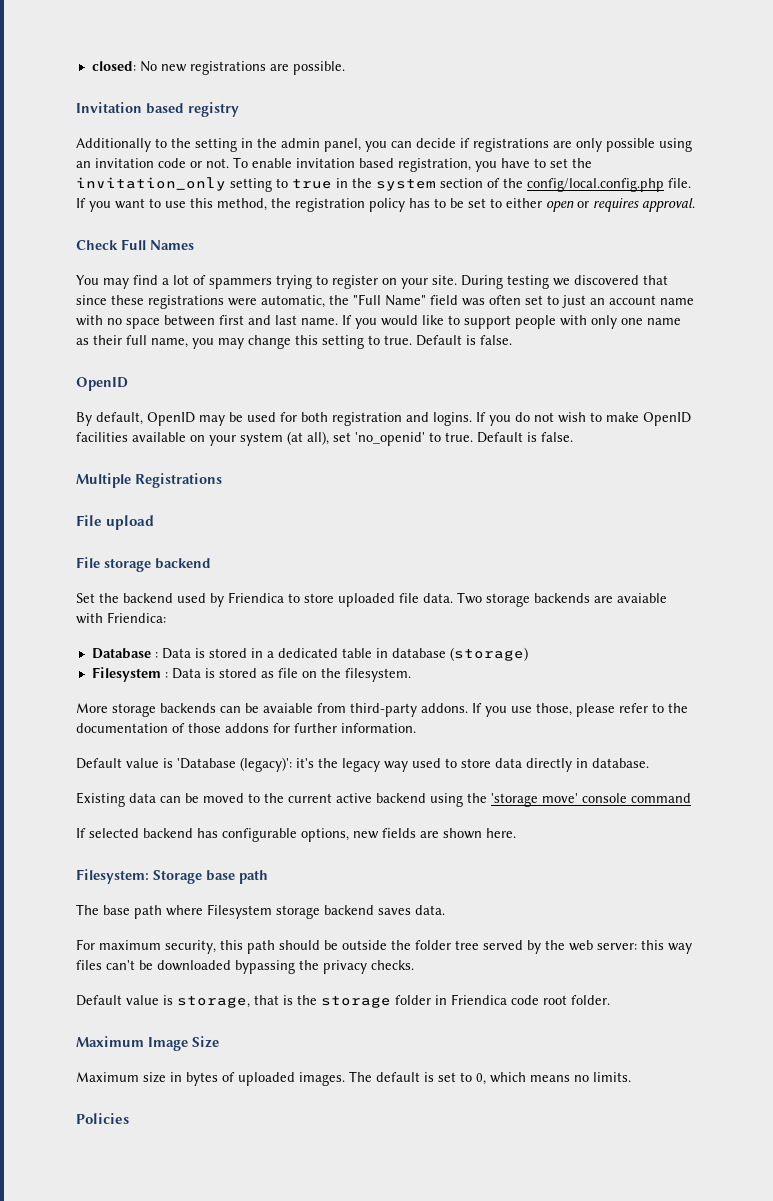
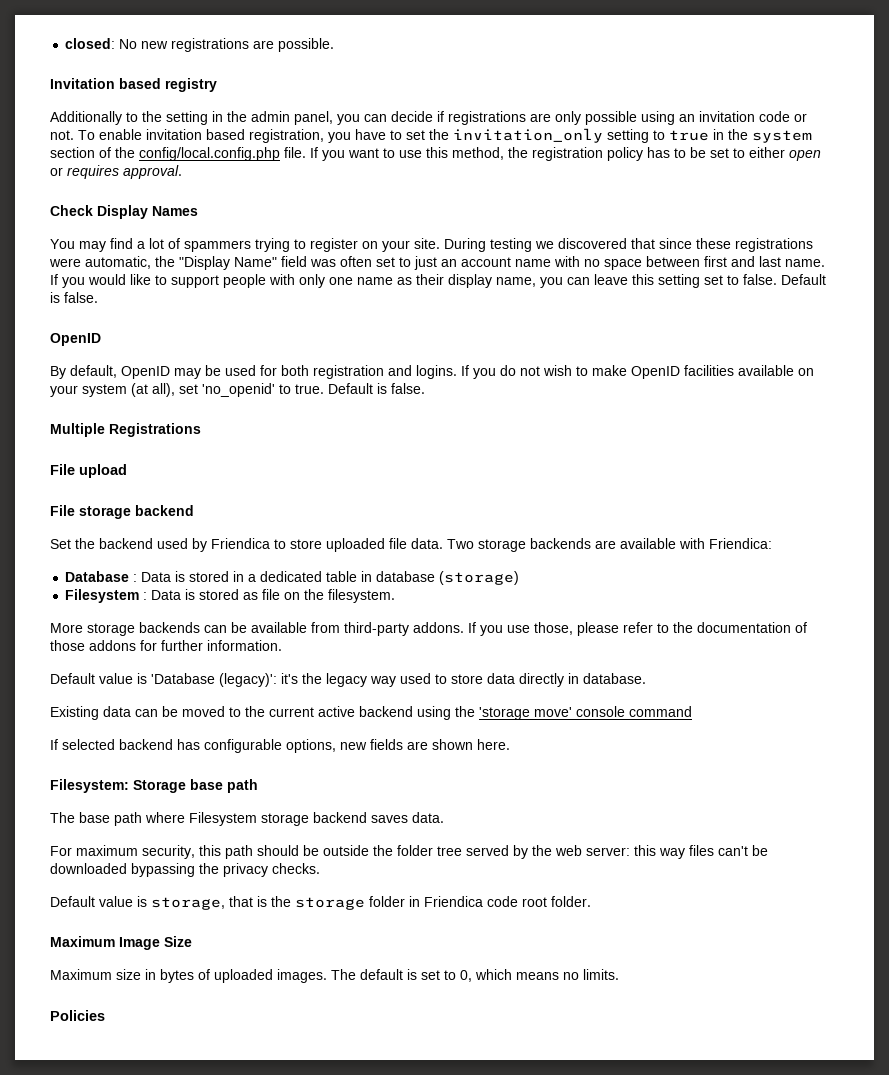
- Check Full Names
+ Check Display Names
- During testing we discovered that since these registrations were automatic, the "Full Name" field was often set to just an account name with no space between first and last name.
+ During testing we discovered that since these registrations were automatic, the "Display Name" field was often set to just an account name with no space between first and last name.
- If you would like to support people with only one name as their full name, you may change this setting to true.
+ If you would like to support people with only one name as their display name, you can leave this setting set to false.
- Two storage backends are avaiable with Friendica:
+ Two storage backends are available with Friendica:
- More storage backends can be avaiable from third-party addons.
+ More storage backends can be available from third-party addons.

